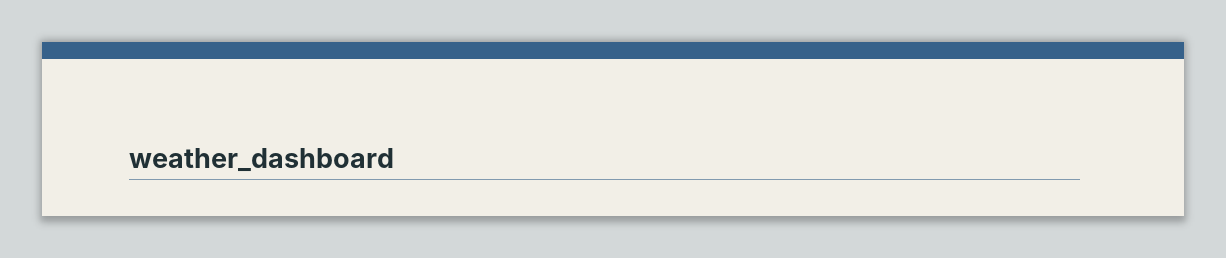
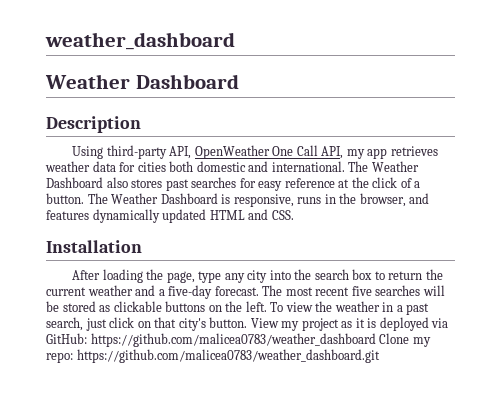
  weather_dashboard
+ Weather Dashboard
+ Description
+ Using third-party API, OpenWeather One Call API, my app retrieves weather data for cities both domestic and international. The Weather Dashboard also stores past searches for easy reference at the click of a button. The Weather Dashboard is responsive, runs in the browser, and features dynamically updated HTML and CSS.
+ Installation
+ After loading the page, type any city into the search box to return the current weather and a five-day forecast. The most recent five searches will be stored as clickable buttons on the left. To view the weather in a past search, just click on that city's button. View my project as it is deployed via GitHub: https://github.com/malicea0783/weather_dashboard Clone my repo: https://github.com/malicea0783/weather_dashboard.git

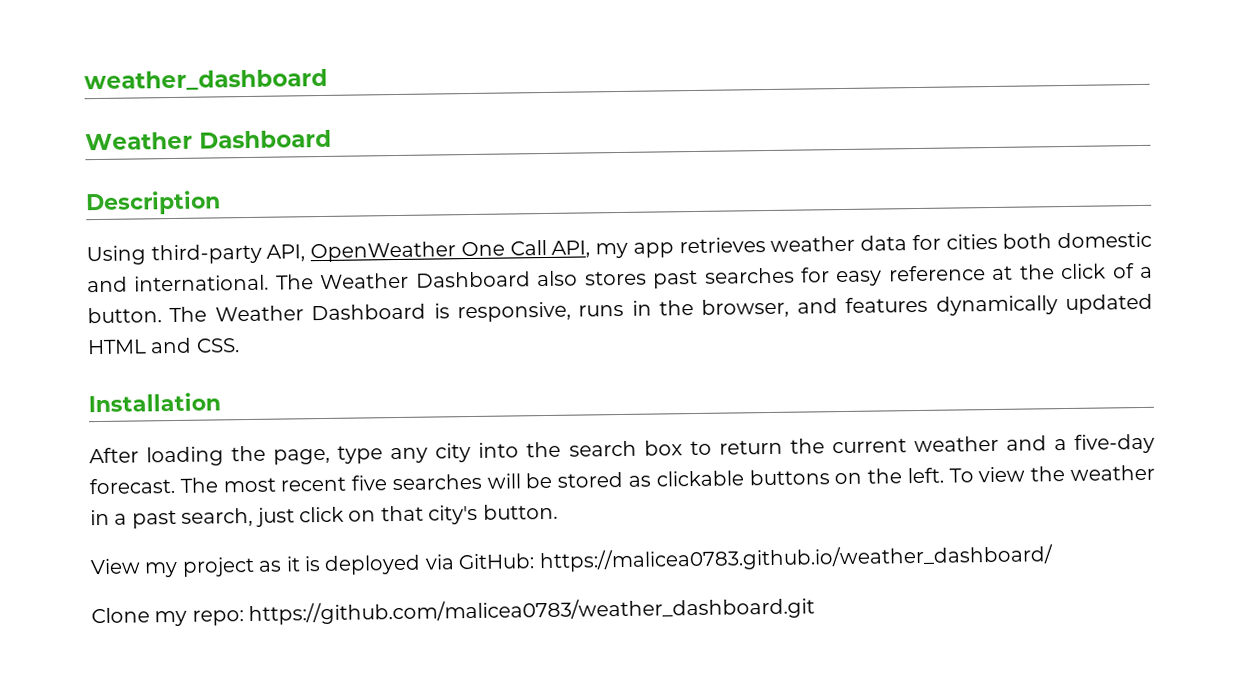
- To view the weather in a past search, just click on that city's button. View my project as it is deployed via GitHub: https://github.com/malicea0783/weather_dashboard Clone my repo: https://github.com/malicea0783/weather_dashboard.git
+ To view the weather in a past search, just click on that city's button.
+ View my project as it is deployed via GitHub: https://malicea0783.github.io/weather_dashboard/
+ Clone my repo: https://github.com/malicea0783/weather_dashboard.git

